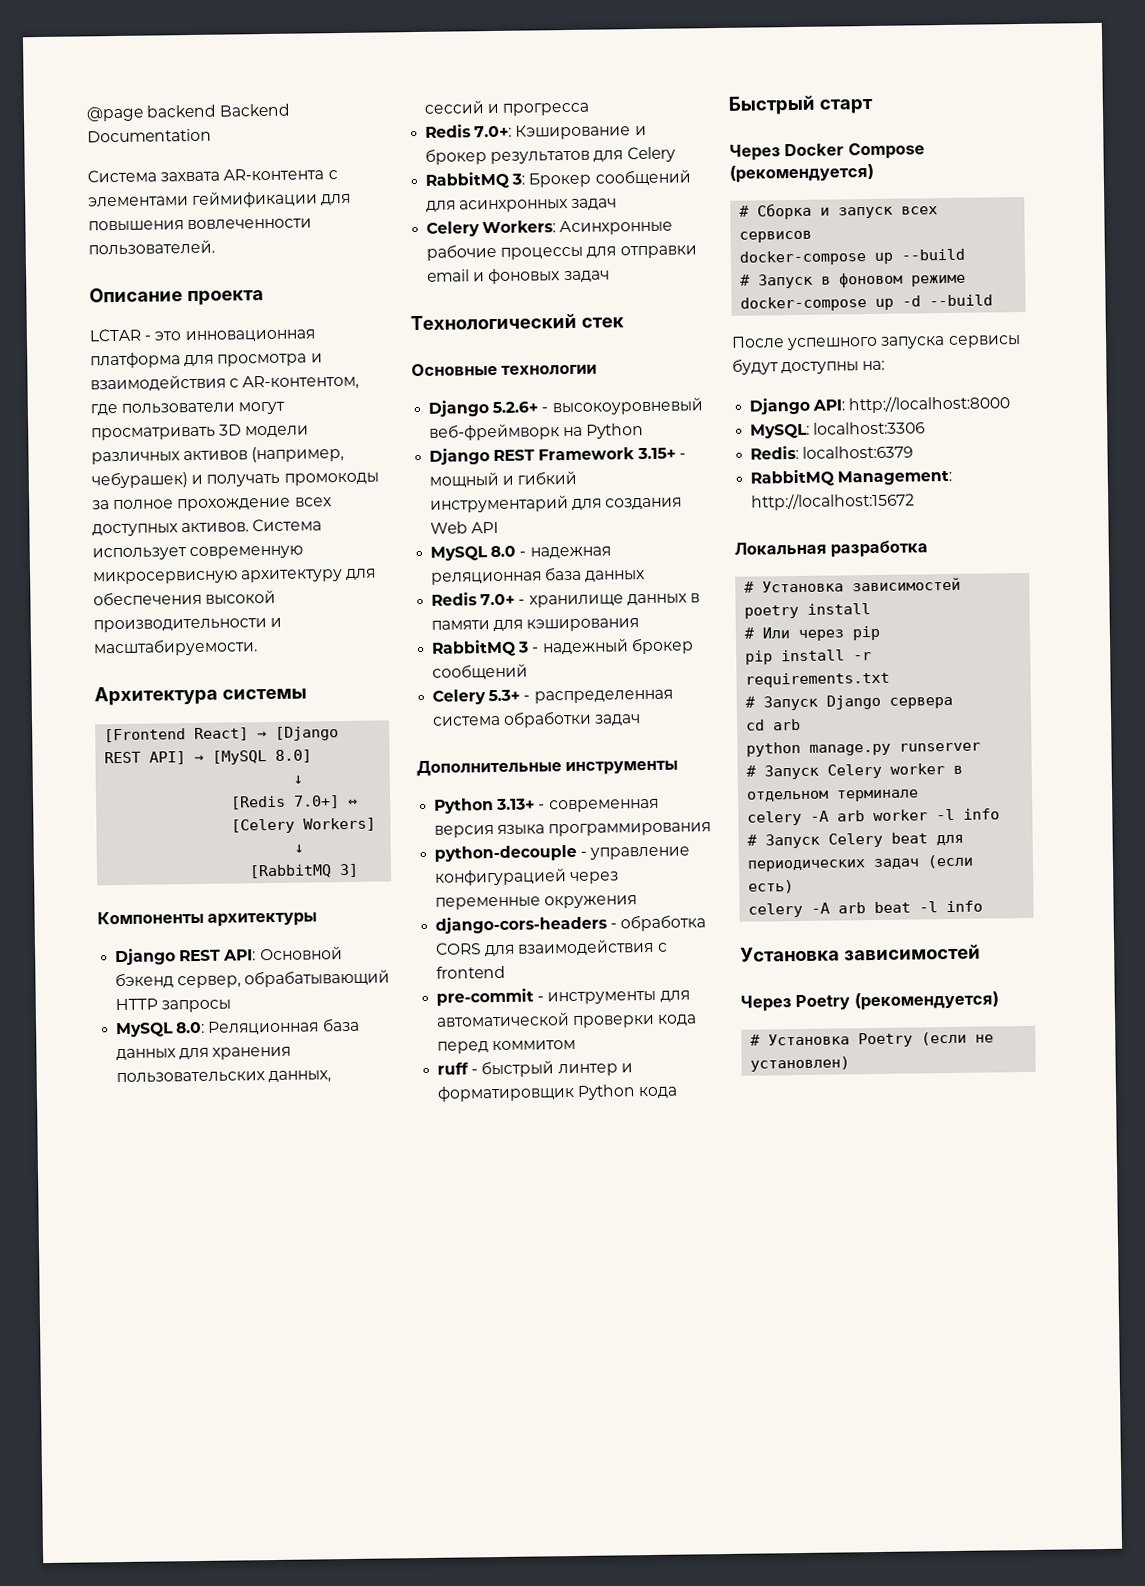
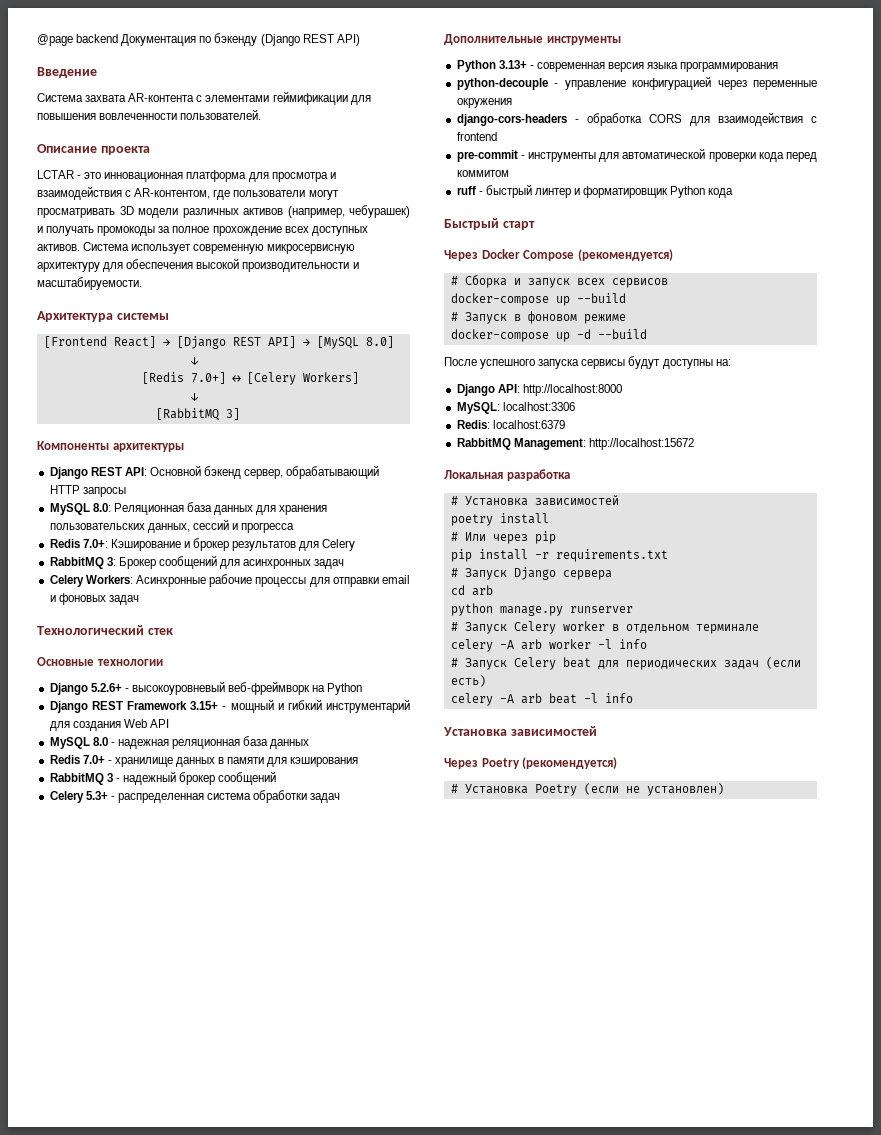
- @page backend Backend Documentation
+ @page backend Документация по бэкенду (Django REST API)
+ Введение

